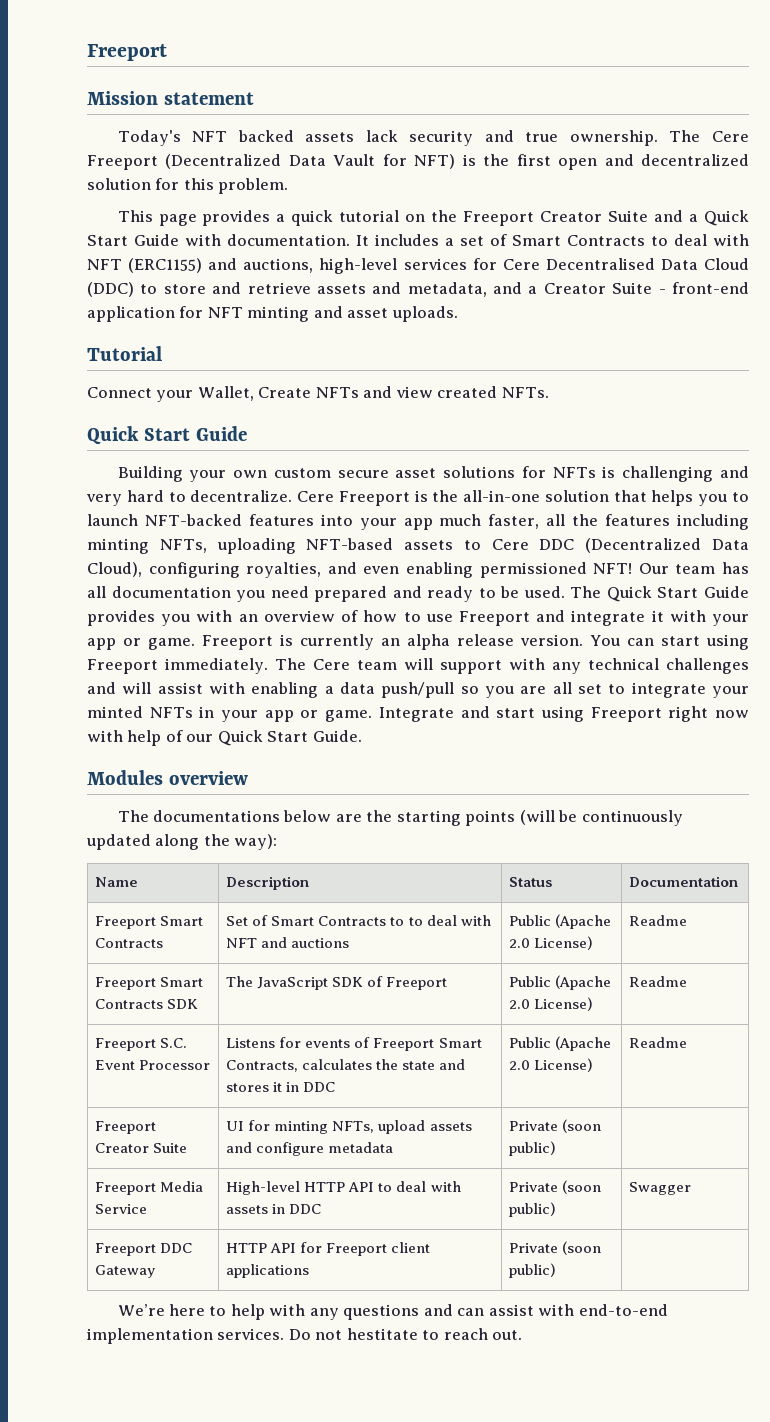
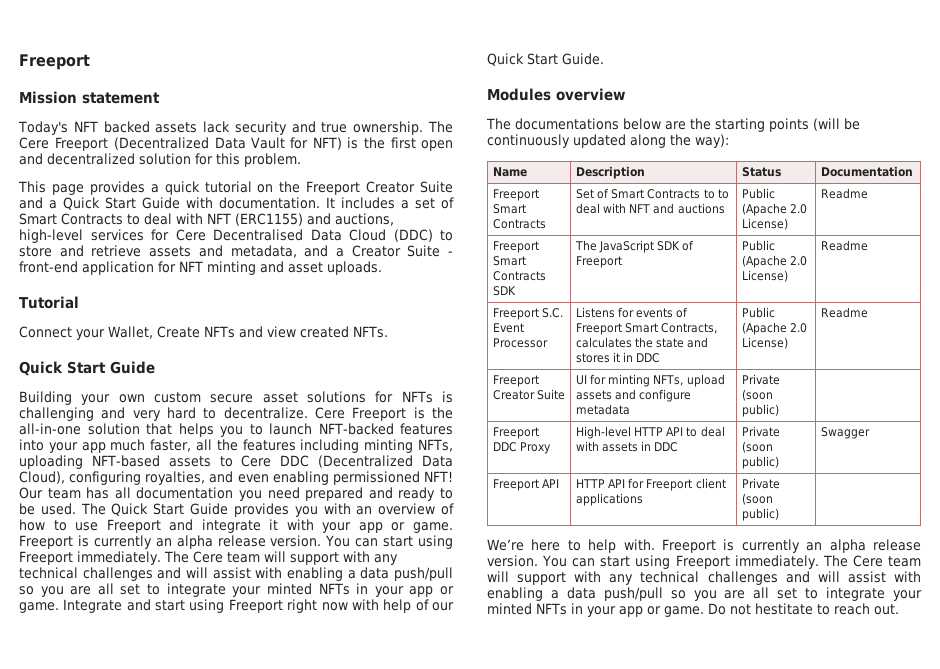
- Freeport Media Service | High-level HTTP API to deal with assets in DDC | Private (soon public) | Swagger
+ Freeport DDC Proxy | High-level HTTP API to deal with assets in DDC | Private (soon public) | Swagger
- Freeport DDC Gateway | HTTP API for Freeport client applications | Private (soon public) |
+ Freeport API | HTTP API for Freeport client applications | Private (soon public) |
- We’re here to help with any questions and can assist with end-to-end implementation services.
+ We’re here to help with. Freeport is currently an alpha release version. You can start using Freeport immediately. The Cere team will support with any technical challenges and will assist with enabling a data push/pull so you are all set to integrate your minted NFTs in your app or game.

